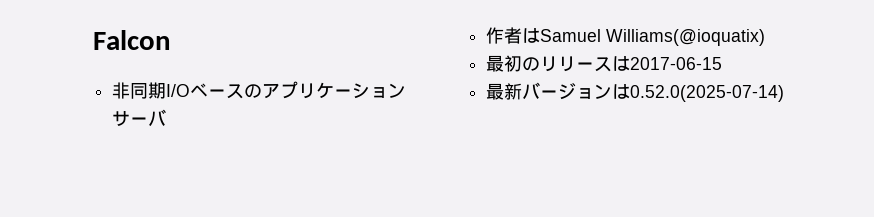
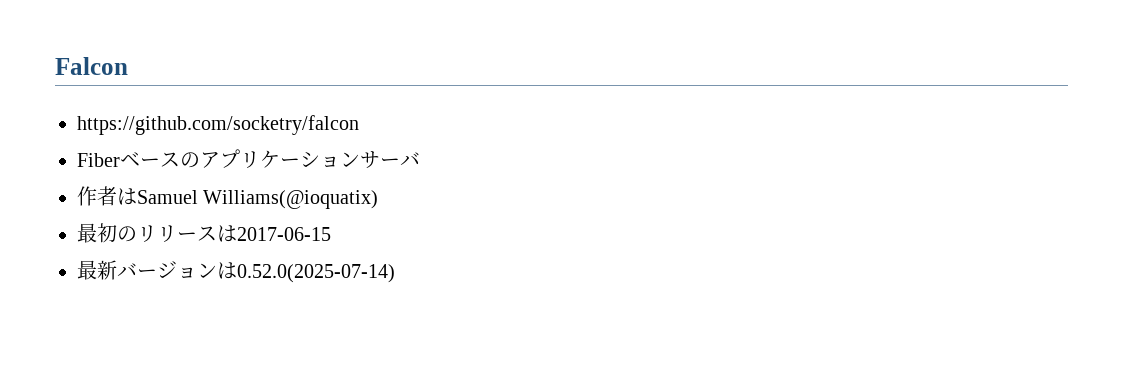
- 非同期I/Oベースのアプリケーションサーバ
+ https://github.com/socketry/falcon
+ Fiberベースのアプリケーションサーバ

